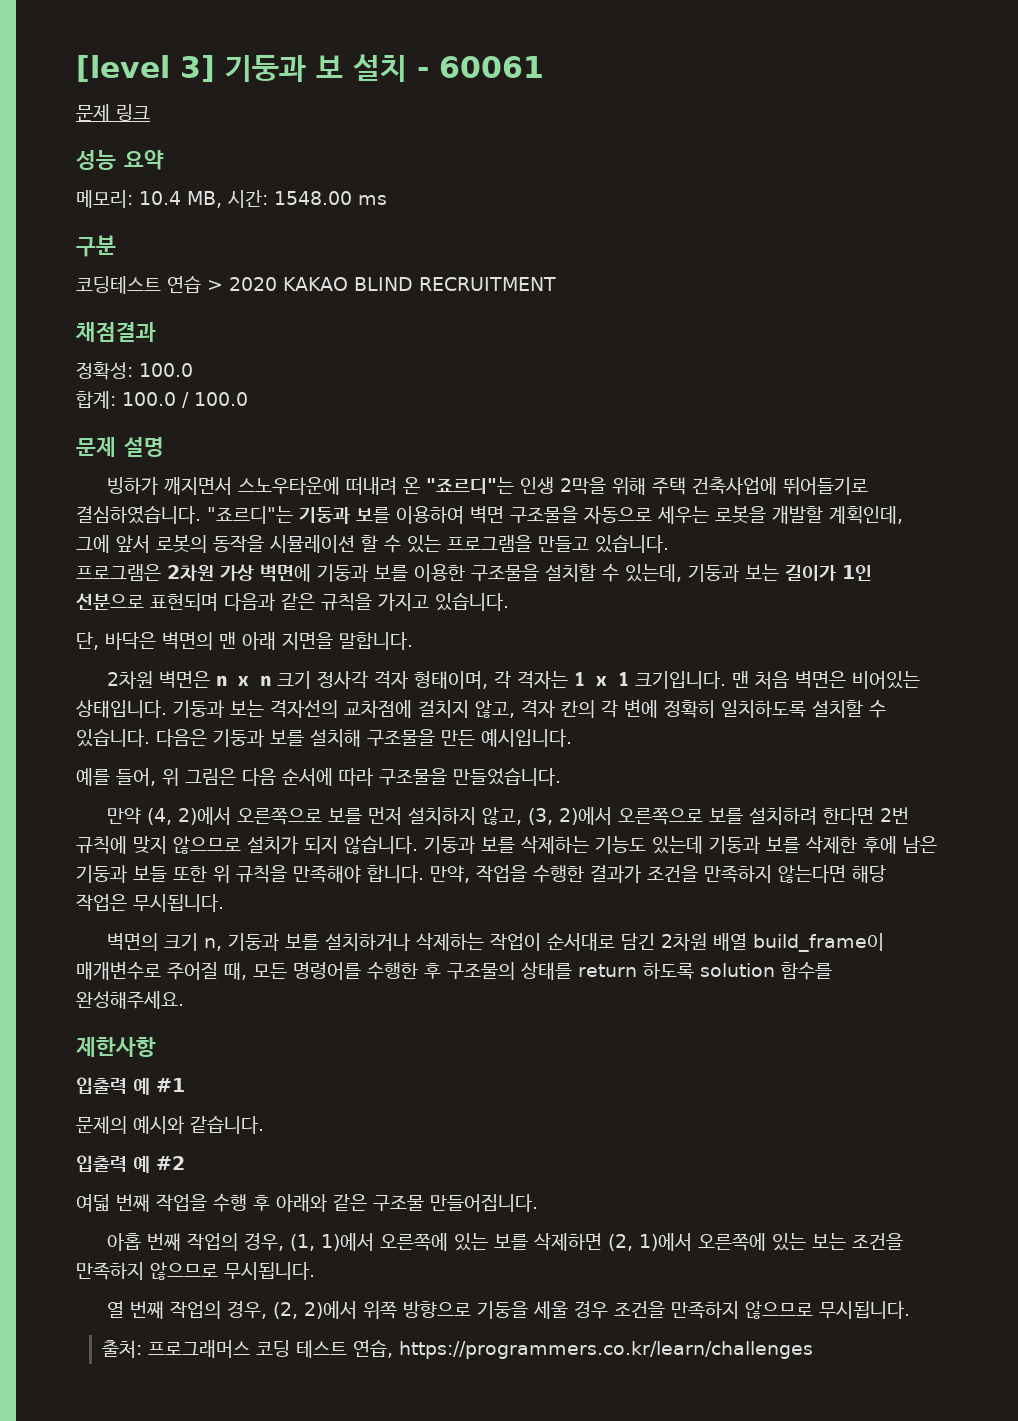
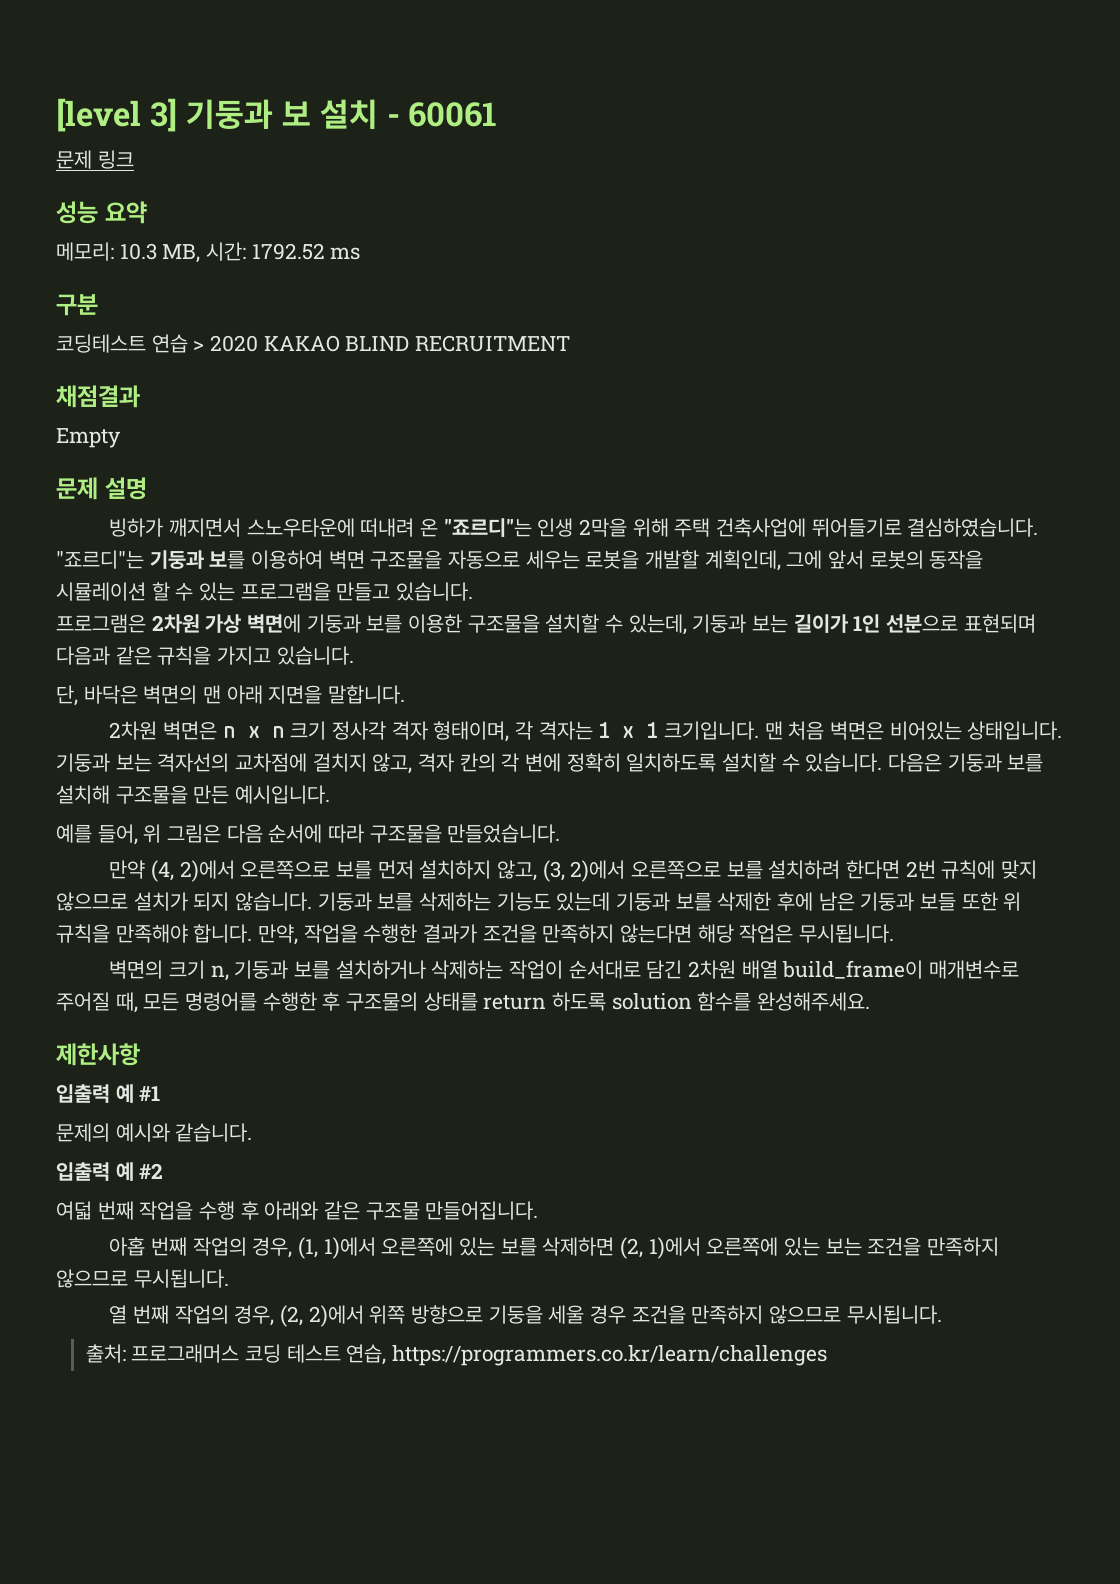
- 메모리: 10.4 MB, 시간: 1548.00 ms
+ 메모리: 10.3 MB, 시간: 1792.52 ms
- 정확성: 100.0
- 합계: 100.0 / 100.0
+ Empty

